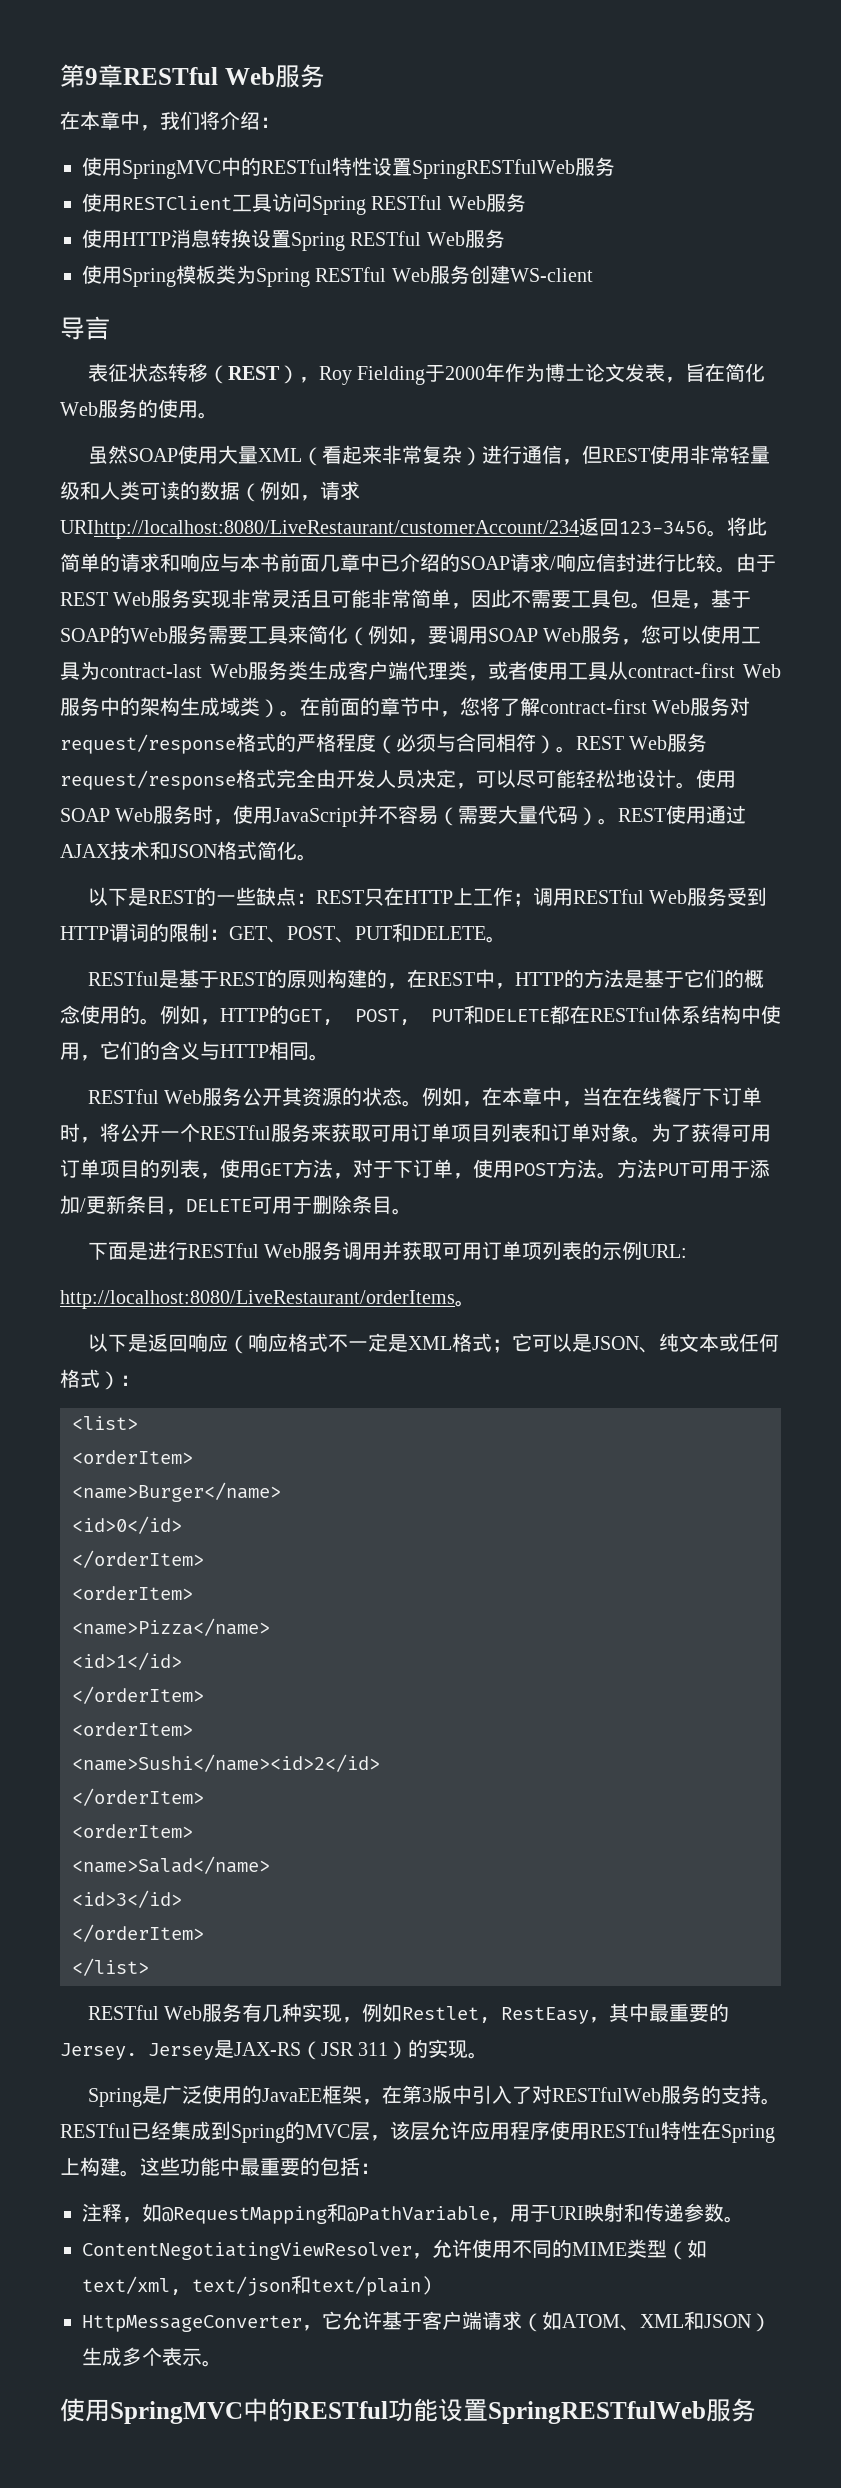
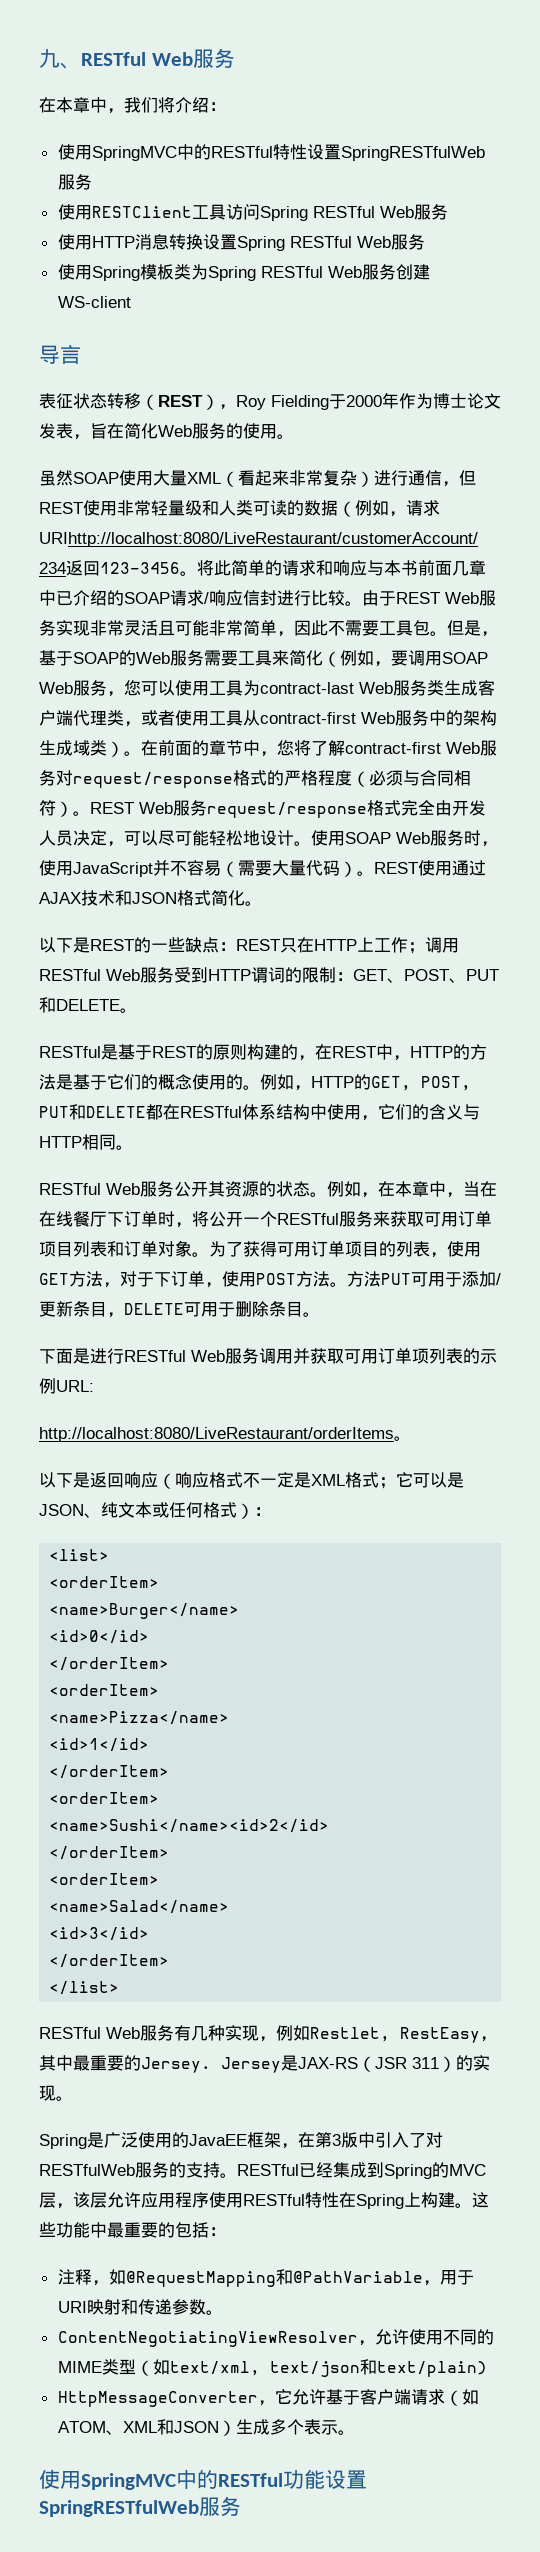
- 第9章RESTful Web服务
+ 九、RESTful Web服务

